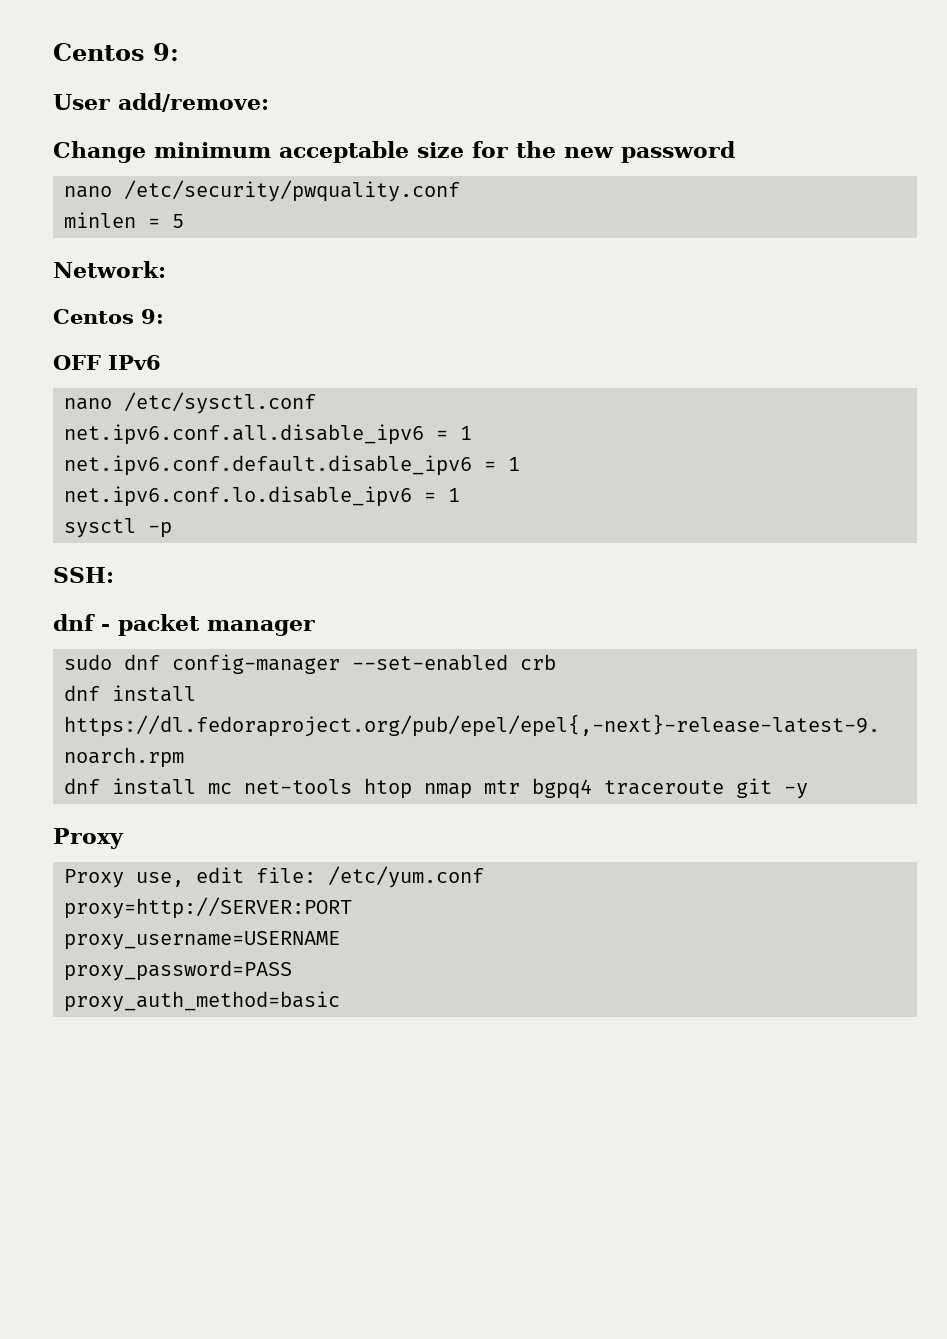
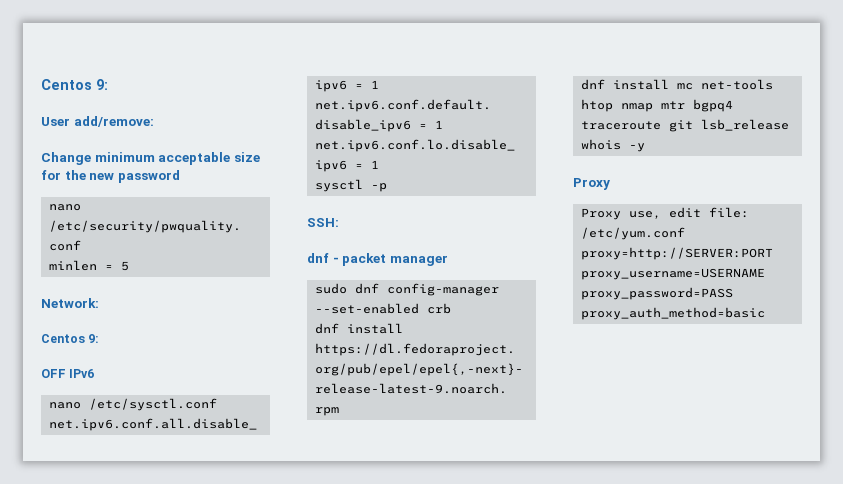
- dnf install mc net-tools htop nmap mtr bgpq4 traceroute git -y
+ dnf install mc net-tools htop nmap mtr bgpq4 traceroute git lsb_release whois -y

